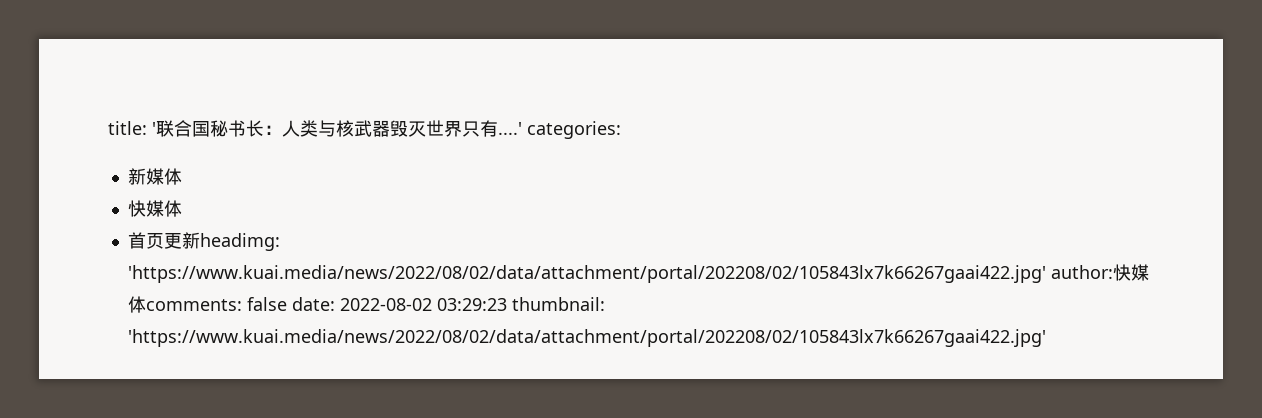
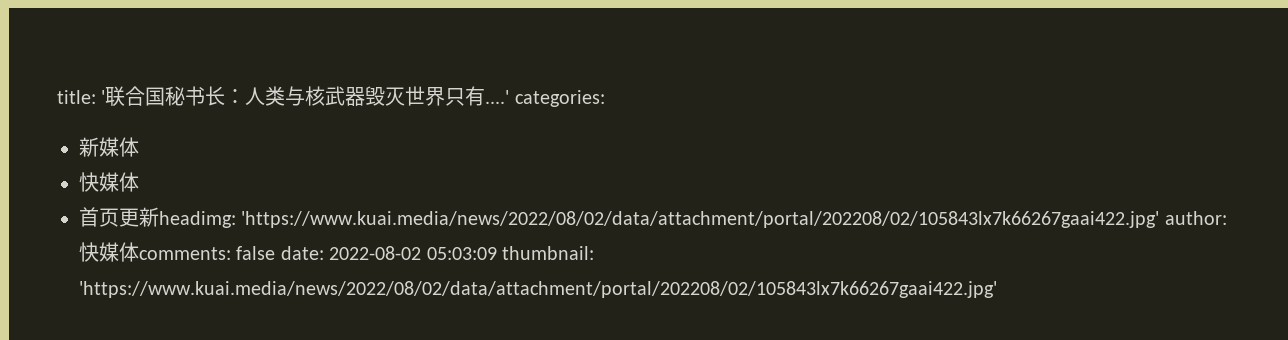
- 首页更新headimg: 'https://www.kuai.media/news/2022/08/02/data/attachment/portal/202208/02/105843lx7k66267gaai422.jpg' author:快媒体comments: false date: 2022-08-02 03:29:23 thumbnail: 'https://www.kuai.media/news/2022/08/02/data/attachment/portal/202208/02/105843lx7k66267gaai422.jpg'
+ 首页更新headimg: 'https://www.kuai.media/news/2022/08/02/data/attachment/portal/202208/02/105843lx7k66267gaai422.jpg' author:快媒体comments: false date: 2022-08-02 05:03:09 thumbnail: 'https://www.kuai.media/news/2022/08/02/data/attachment/portal/202208/02/105843lx7k66267gaai422.jpg'

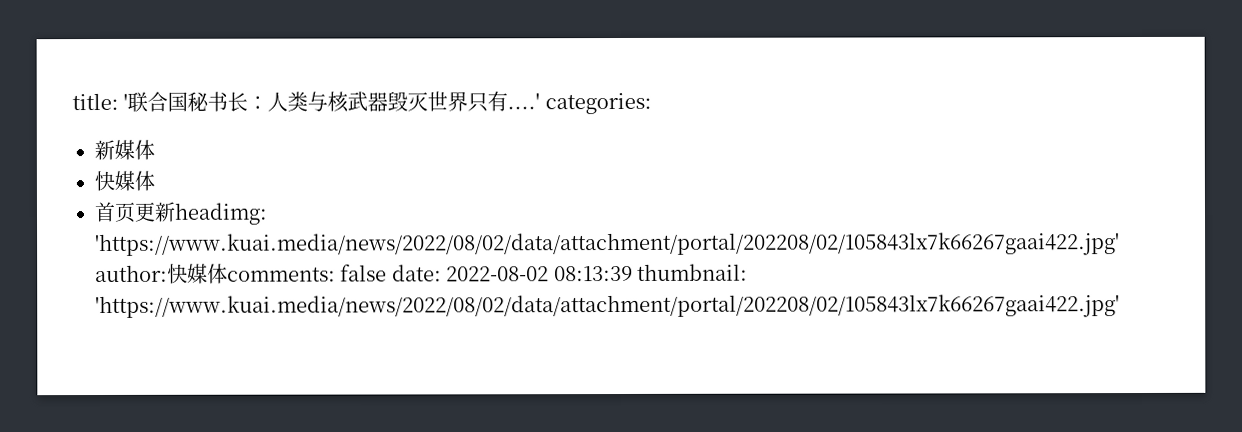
- 首页更新headimg: 'https://www.kuai.media/news/2022/08/02/data/attachment/portal/202208/02/105843lx7k66267gaai422.jpg' author:快媒体comments: false date: 2022-08-02 05:03:09 thumbnail: 'https://www.kuai.media/news/2022/08/02/data/attachment/portal/202208/02/105843lx7k66267gaai422.jpg'
+ 首页更新headimg: 'https://www.kuai.media/news/2022/08/02/data/attachment/portal/202208/02/105843lx7k66267gaai422.jpg' author:快媒体comments: false date: 2022-08-02 08:13:39 thumbnail: 'https://www.kuai.media/news/2022/08/02/data/attachment/portal/202208/02/105843lx7k66267gaai422.jpg'

